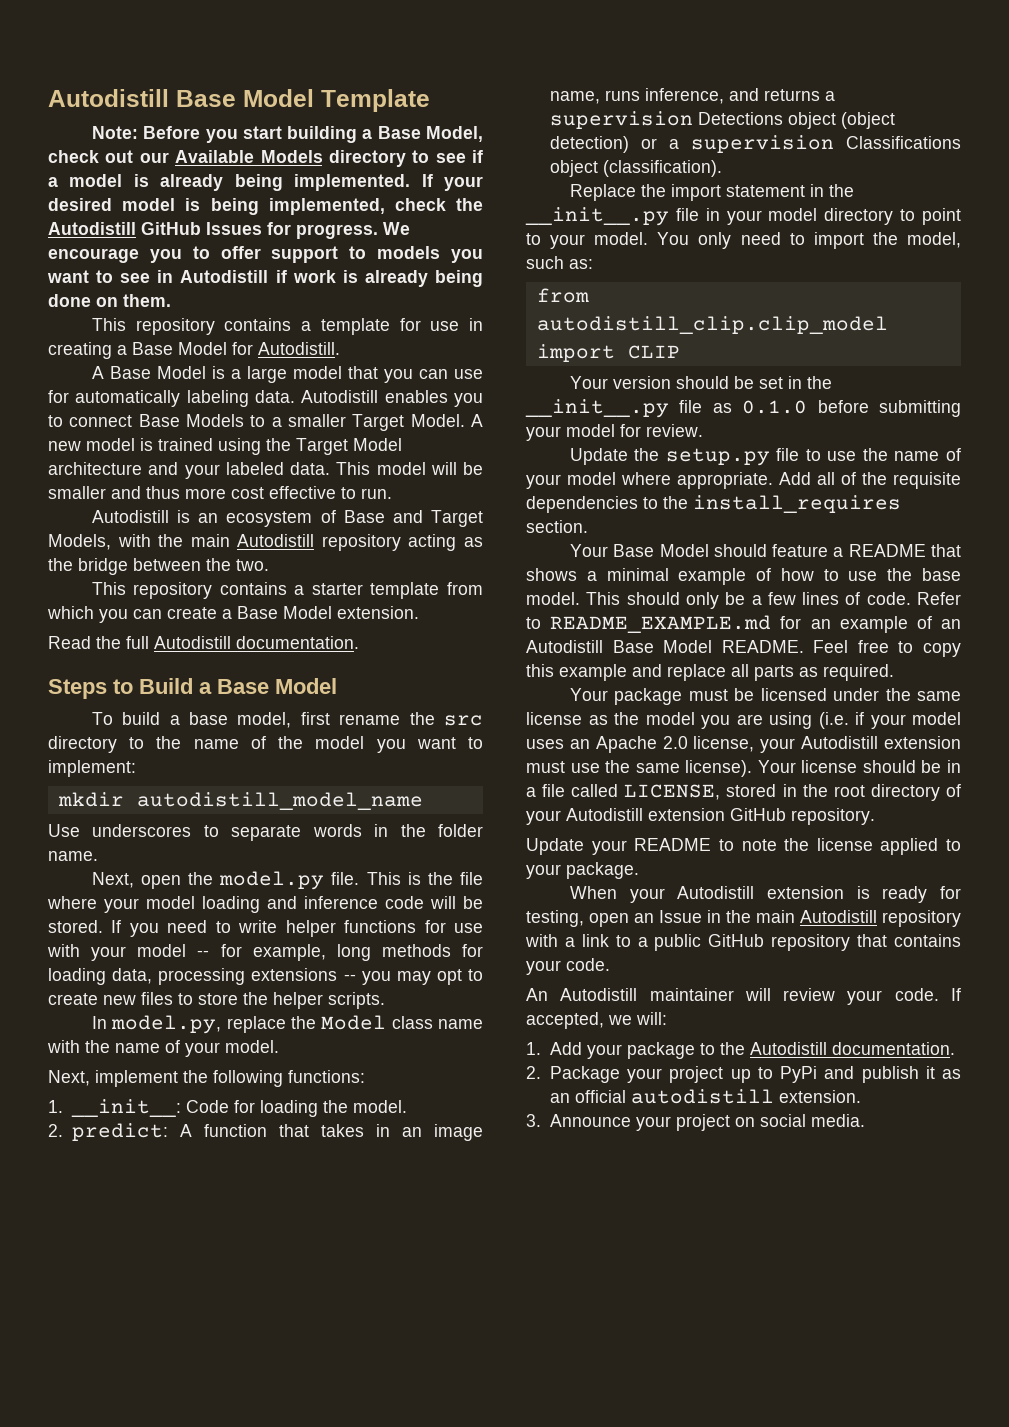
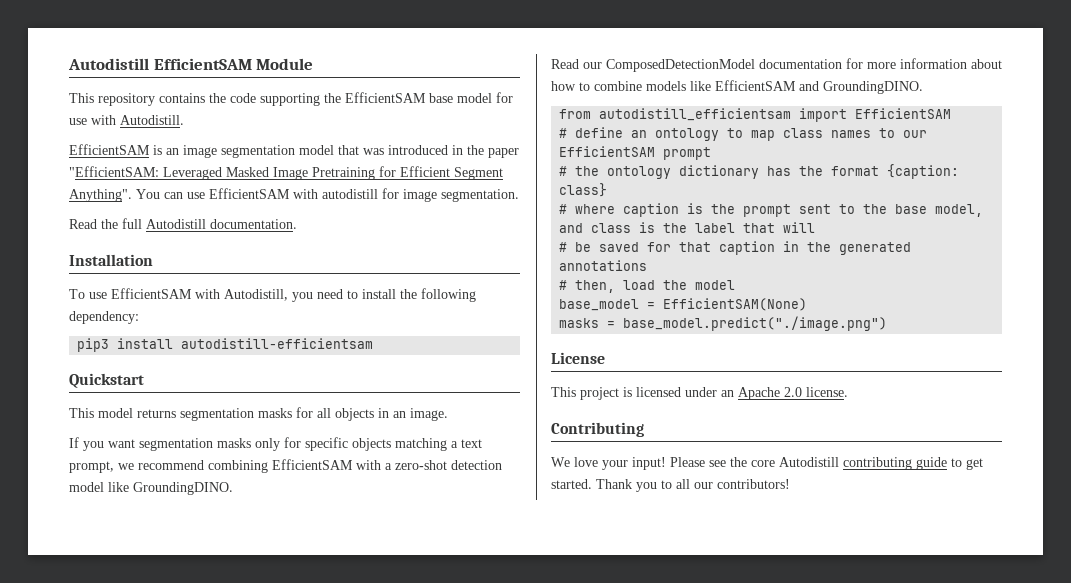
- Autodistill Base Model Template
- Note: Before you start building a Base Model, check out our Available Models directory to see if a model is already being implemented. If your desired model is being implemented, check the Autodistill GitHub Issues for progress. We encourage you to offer support to models you want to see in Autodistill if work is already being done on them.
- This repository contains a template for use in creating a Base Model for Autodistill.
- A Base Model is a large model that you can use for automatically labeling data. Autodistill enables you to connect Base Models to a smaller Target Model. A new model is trained using the Target Model architecture and your labeled data. This model will be smaller and thus more cost effective to run.
- Autodistill is an ecosystem of Base and Target Models, with the main Autodistill repository acting as the bridge between the two.
- This repository contains a starter template from which you can create a Base Model extension.
+ Autodistill EfficientSAM Module
+ This repository contains the code supporting the EfficientSAM base model for use with Autodistill.
+ EfficientSAM is an image segmentation model that was introduced in the paper "EfficientSAM: Leveraged Masked Image Pretraining for Efficient Segment Anything". You can use EfficientSAM with autodistill for image segmentation.
- Steps to Build a Base Model
- To build a base model, first rename the src directory to the name of the model you want to implement:
- mkdir autodistill_model_name
- Use underscores to separate words in the folder name.
- Next, open the model.py file. This is the file where your model loading and inference code will be stored. If you need to write helper functions for use with your model -- for example, long methods for loading data, processing extensions -- you may opt to create new files to store the helper scripts.
- In model.py, replace the Model class name with the name of your model.
- Next, implement the following functions:
- 1. __init__: Code for loading the model.
- 2. predict: A function that takes in an image name, runs inference, and returns a supervision Detections object (object detection) or a supervision Classifications object (classification).
- Replace the import statement in the __init__.py file in your model directory to point to your model. You only need to import the model, such as:
- from autodistill_clip.clip_model import CLIP
- Your version should be set in the __init__.py file as 0.1.0 before submitting your model for review.
- Update the setup.py file to use the name of your model where appropriate. Add all of the requisite dependencies to the install_requires section.
- Your Base Model should feature a README that shows a minimal example of how to use the base model. This should only be a few lines of code. Refer to README_EXAMPLE.md for an example of an Autodistill Base Model README. Feel free to copy this example and replace all parts as required.
- Your package must be licensed under the same license as the model you are using (i.e. if your model uses an Apache 2.0 license, your Autodistill extension must use the same license). Your license should be in a file called LICENSE, stored in the root directory of your Autodistill extension GitHub repository.
- Update your README to note the license applied to your package.
- When your Autodistill extension is ready for testing, open an Issue in the main Autodistill repository with a link to a public GitHub repository that contains your code.
- An Autodistill maintainer will review your code. If accepted, we will:
- 1. Add your package to the Autodistill documentation.
- 2. Package your project up to PyPi and publish it as an official autodistill extension.
- 3. Announce your project on social media.
+ Installation
+ To use EfficientSAM with Autodistill, you need to install the following dependency:
+ pip3 install autodistill-efficientsam
+ Quickstart
+ This model returns segmentation masks for all objects in an image.
+ If you want segmentation masks only for specific objects matching a text prompt, we recommend combining EfficientSAM with a zero-shot detection model like GroundingDINO.
+ Read our ComposedDetectionModel documentation for more information about how to combine models like EfficientSAM and GroundingDINO.
+ from autodistill_efficientsam import EfficientSAM
+ # define an ontology to map class names to our EfficientSAM prompt
+ # the ontology dictionary has the format {caption: class}
+ # where caption is the prompt sent to the base model, and class is the label that will
+ # be saved for that caption in the generated annotations
+ # then, load the model
+ base_model = EfficientSAM(None)
+ masks = base_model.predict("./image.png")
+ License
+ This project is licensed under an Apache 2.0 license.
+ Contributing
+ We love your input! Please see the core Autodistill contributing guide to get started. Thank you to all our contributors!

